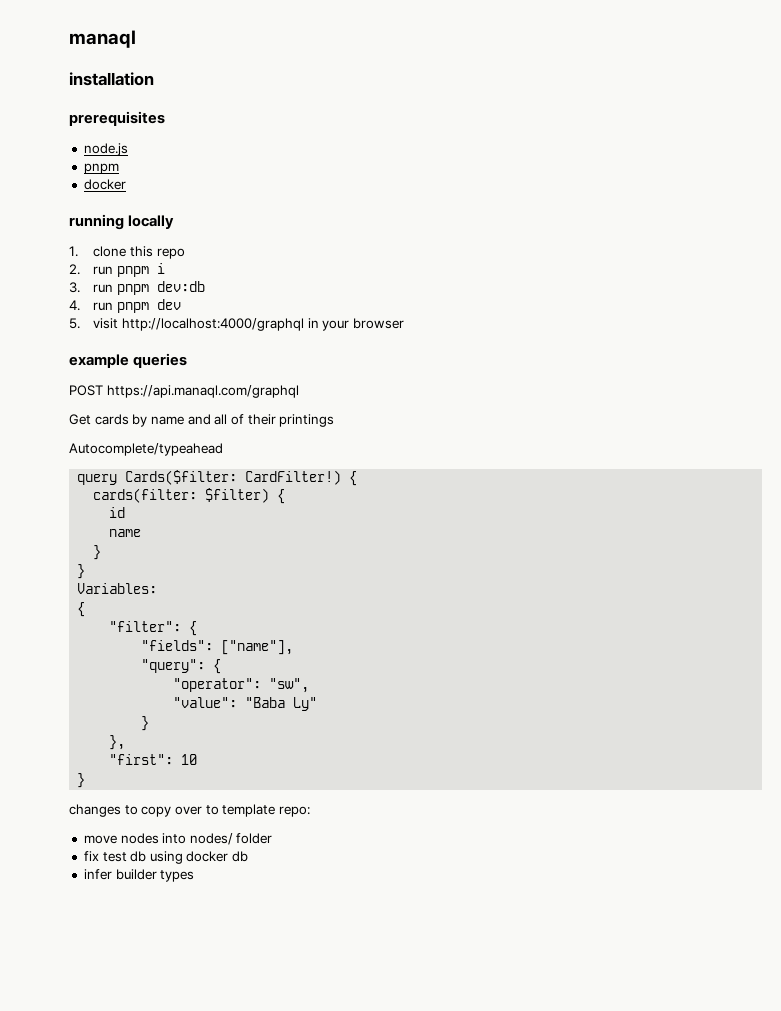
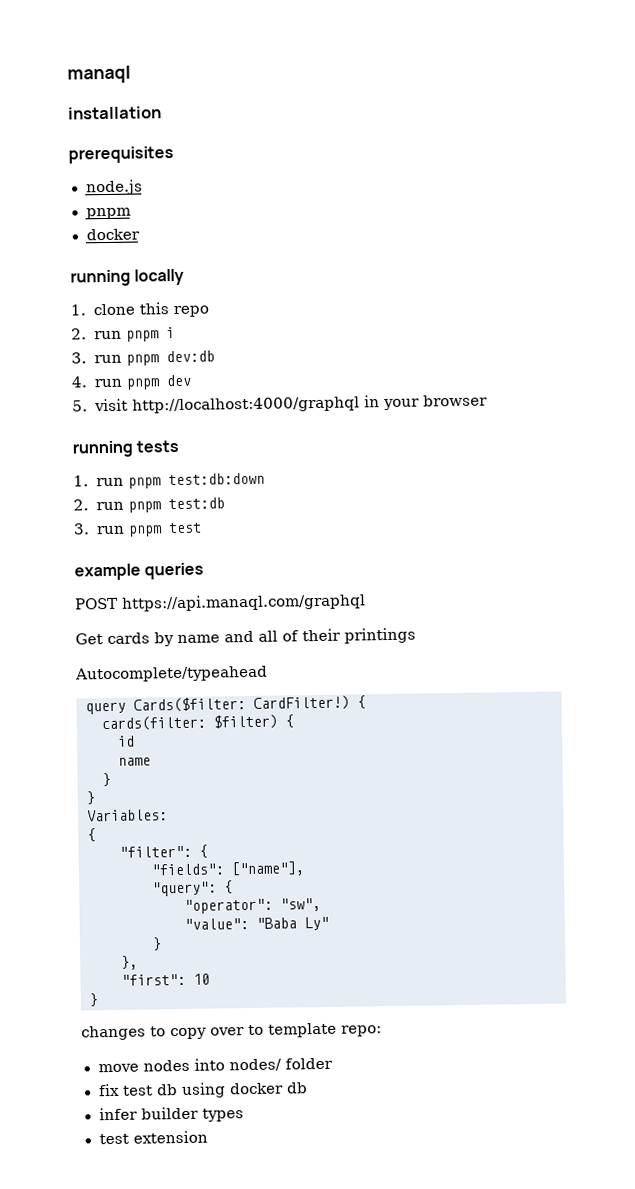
+ running tests
+ 1. run pnpm test:db:down
+ 2. run pnpm test:db
+ 3. run pnpm test
+ test extension

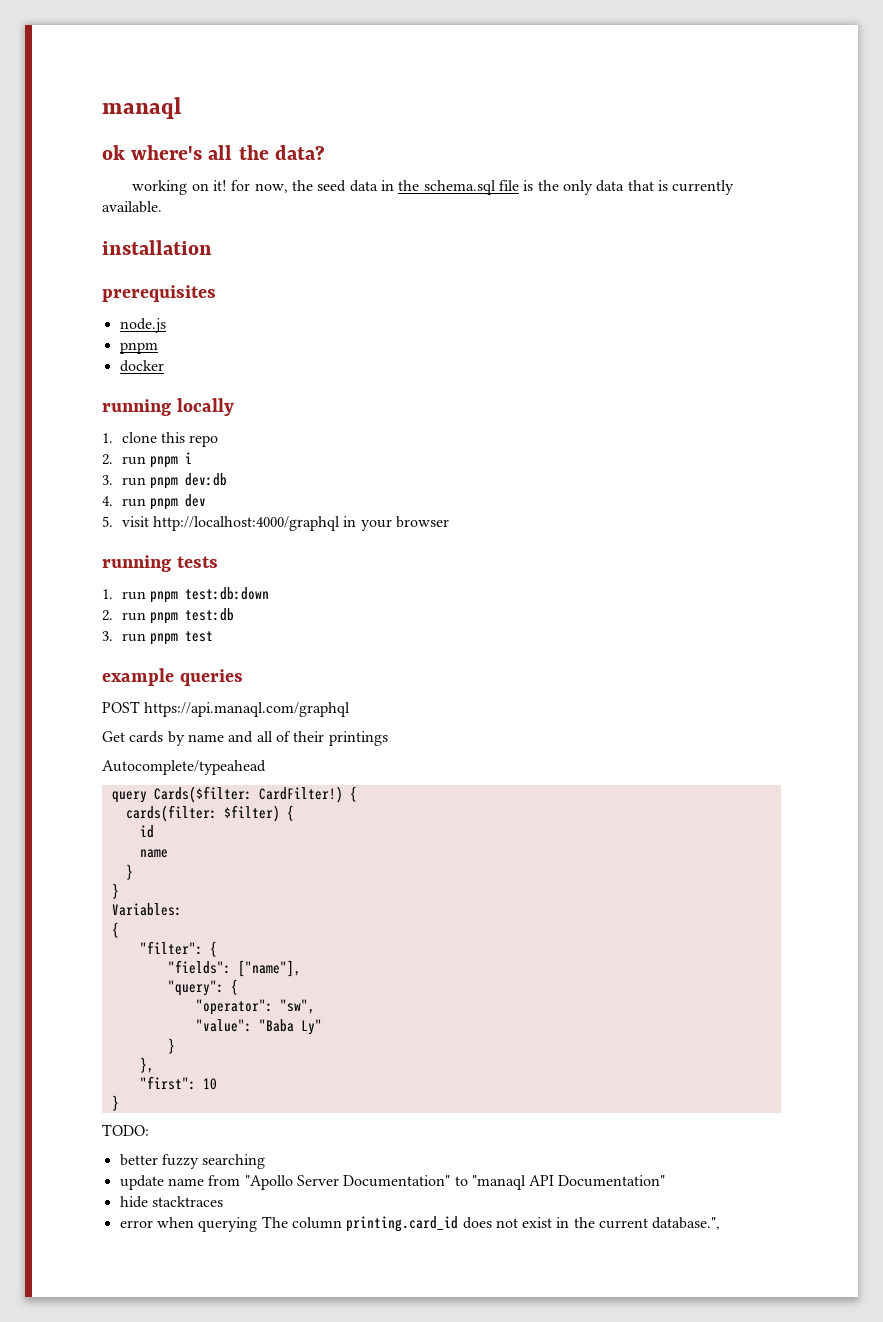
+ ok where's all the data?
+ working on it! for now, the seed data in the schema.sql file is the only data that is currently available.
- changes to copy over to template repo:
- move nodes into nodes/ folder
- fix test db using docker db
- infer builder types
- test extension
+ TODO:
+ better fuzzy searching
+ update name from "Apollo Server Documentation" to "manaql API Documentation"
+ hide stacktraces
+ error when querying The column printing.card_id does not exist in the current database.",

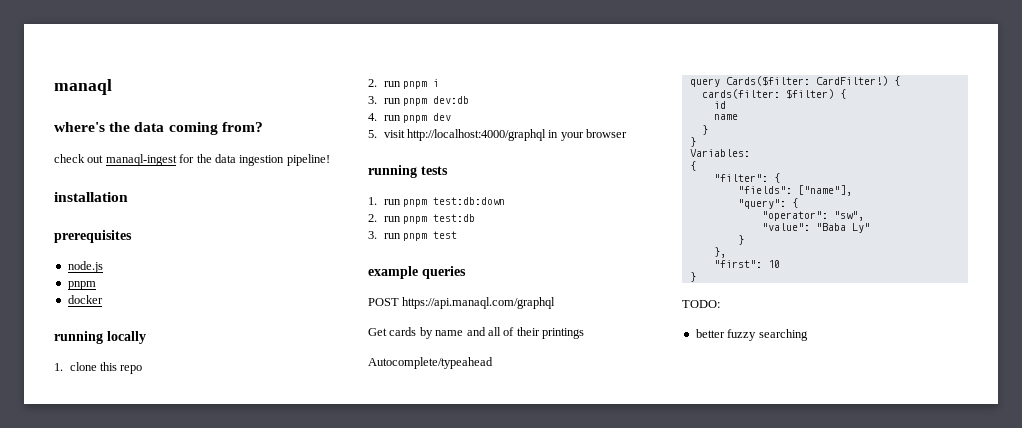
- ok where's all the data?
- working on it! for now, the seed data in the schema.sql file is the only data that is currently available.
+ where's the data coming from?
+ check out manaql-ingest for the data ingestion pipeline!
- update name from "Apollo Server Documentation" to "manaql API Documentation"
- hide stacktraces
- error when querying The column printing.card_id does not exist in the current database.",

